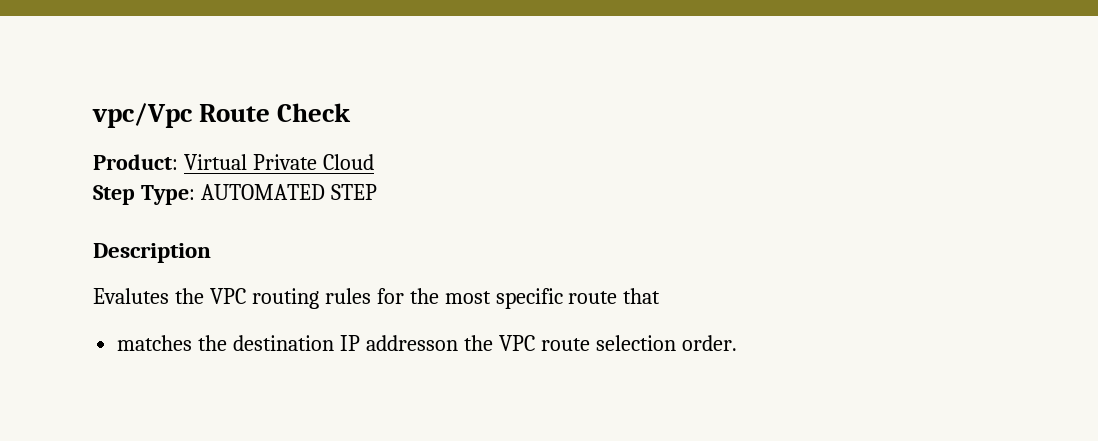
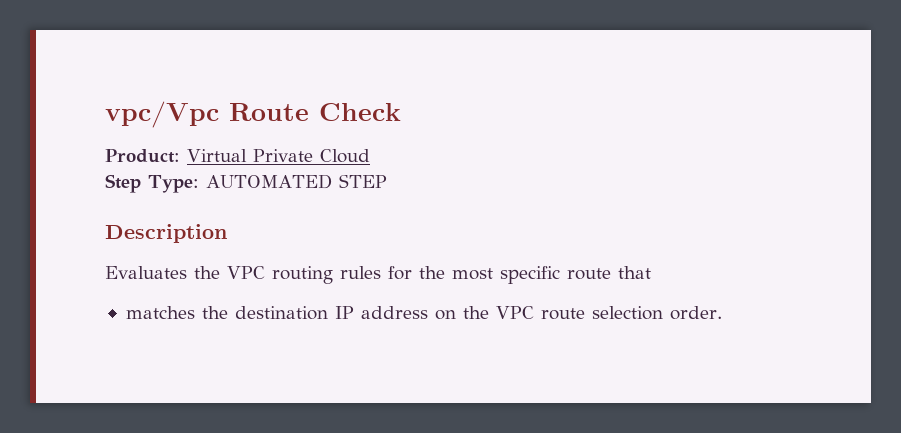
- Evalutes the VPC routing rules for the most specific route that
+ Evaluates the VPC routing rules for the most specific route that
- matches the destination IP addresson the VPC route selection order.
+ matches the destination IP address on the VPC route selection order.

